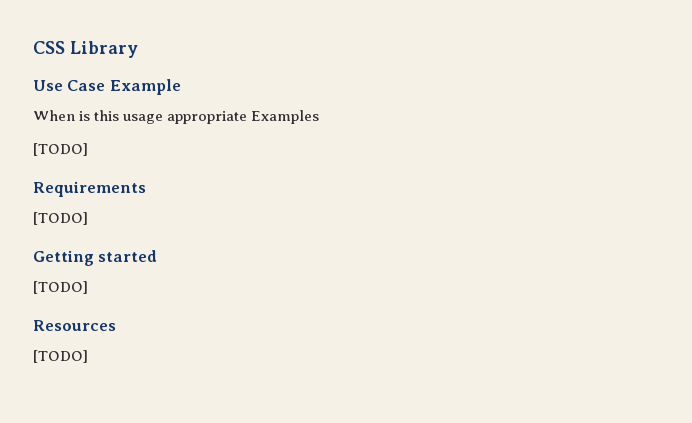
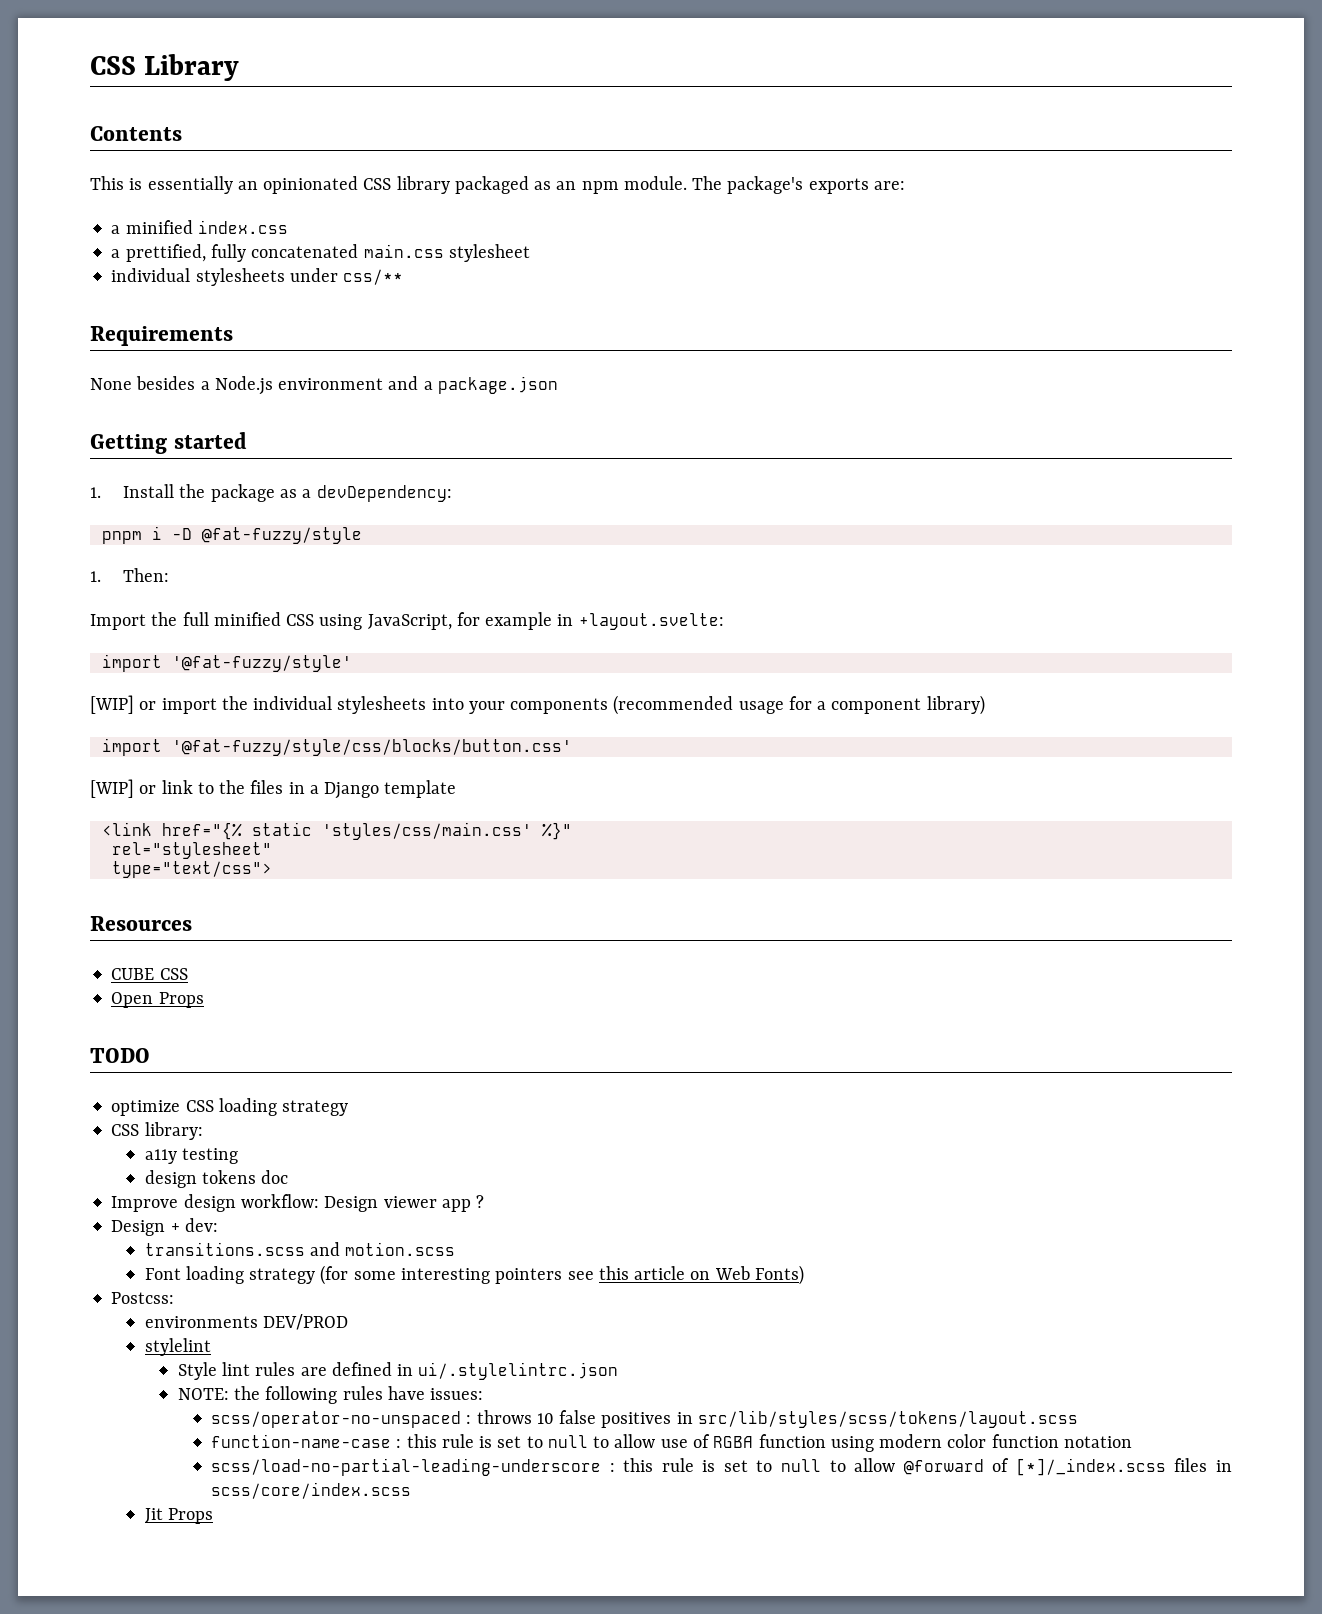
- Use Case Example
- When is this usage appropriate Examples
- [TODO]
+ Contents
+ This is essentially an opinionated CSS library packaged as an npm module. The package's exports are:
+ a minified index.css
+ a prettified, fully concatenated main.css stylesheet
+ individual stylesheets under css/**
  Requirements
- [TODO]
+ None besides a Node.js environment and a package.json
  Getting started
- [TODO]
+ 1. Install the package as a devDependency:
+ pnpm i -D @fat-fuzzy/style
+ 1. Then:
+ Import the full minified CSS using JavaScript, for example in +layout.svelte:
+ import '@fat-fuzzy/style'
+ [WIP] or import the individual stylesheets into your components (recommended usage for a component library)
+ import '@fat-fuzzy/style/css/blocks/button.css'
+ [WIP] or link to the files in a Django template
+ <link href="{% static 'styles/css/main.css' %}"
+ rel="stylesheet"
+ type="text/css">
  Resources
- [TODO]
+ CUBE CSS
+ Open Props
+ TODO
+ optimize CSS loading strategy
+ CSS library:
+ a11y testing
+ design tokens doc
+ Improve design workflow: Design viewer app ?
+ Design + dev:
+ transitions.scss and motion.scss
+ Font loading strategy (for some interesting pointers see this article on Web Fonts)
+ Postcss:
+ environments DEV/PROD
+ stylelint
+ Style lint rules are defined in ui/.stylelintrc.json
+ NOTE: the following rules have issues:
+ scss/operator-no-unspaced : throws 10 false positives in src/lib/styles/scss/tokens/layout.scss
+ function-name-case : this rule is set to null to allow use of RGBA function using modern color function notation
+ scss/load-no-partial-leading-underscore : this rule is set to null to allow @forward of [*]/_index.scss files in scss/core/index.scss
+ Jit Props

